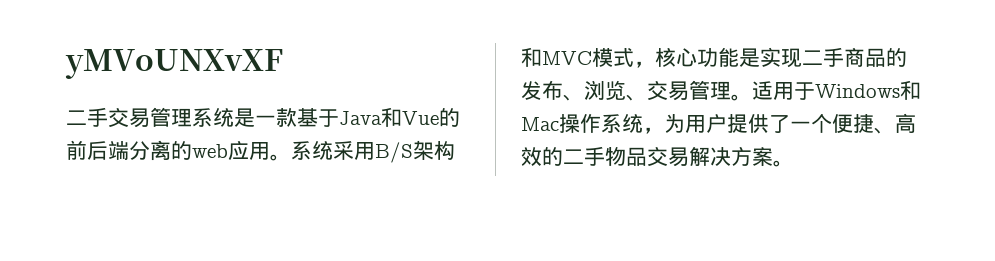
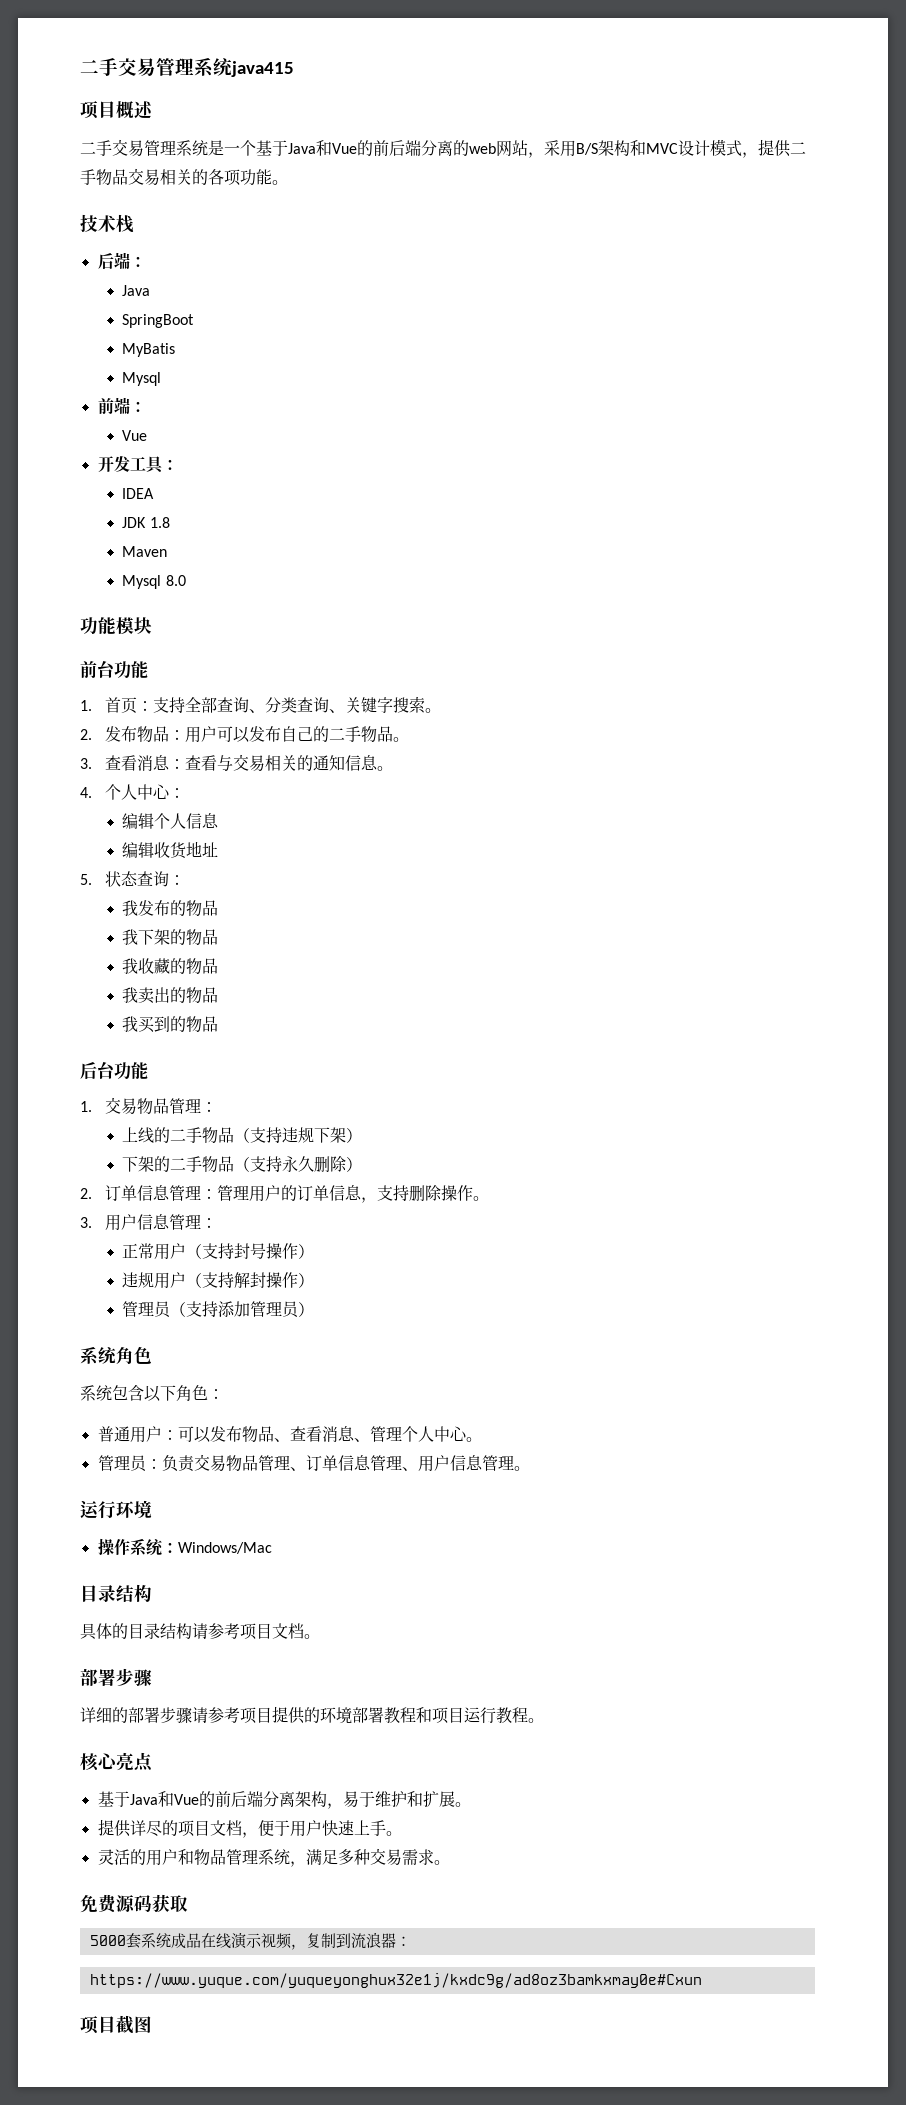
- yMVoUNXvXF
+ 二手交易管理系统java415
+ 项目概述
- 二手交易管理系统是一款基于Java和Vue的前后端分离的web应用。系统采用B/S架构和MVC模式，核心功能是实现二手商品的发布、浏览、交易管理。适用于Windows和Mac操作系统，为用户提供了一个便捷、高效的二手物品交易解决方案。
+ 二手交易管理系统是一个基于Java和Vue的前后端分离的web网站，采用B/S架构和MVC设计模式，提供二手物品交易相关的各项功能。
+ 技术栈
+ 后端：
+ Java
+ SpringBoot
+ MyBatis
+ Mysql
+ 前端：
+ Vue
+ 开发工具：
+ IDEA
+ JDK 1.8
+ Maven
+ Mysql 8.0
+ 功能模块
+ 前台功能
+ 1.首页：支持全部查询、分类查询、关键字搜索。
+ 2.发布物品：用户可以发布自己的二手物品。
+ 3.查看消息：查看与交易相关的通知信息。
+ 4.个人中心：
+ 编辑个人信息
+ 编辑收货地址
+ 5.状态查询：
+ 我发布的物品
+ 我下架的物品
+ 我收藏的物品
+ 我卖出的物品
+ 我买到的物品
+ 后台功能
+ 1.交易物品管理：
+ 上线的二手物品（支持违规下架）
+ 下架的二手物品（支持永久删除）
+ 2.订单信息管理：管理用户的订单信息，支持删除操作。
+ 3.用户信息管理：
+ 正常用户（支持封号操作）
+ 违规用户（支持解封操作）
+ 管理员（支持添加管理员）
+ 系统角色
+ 系统包含以下角色：
+ 普通用户：可以发布物品、查看消息、管理个人中心。
+ 管理员：负责交易物品管理、订单信息管理、用户信息管理。
+ 运行环境
+ 操作系统：Windows/Mac
+ 目录结构
+ 具体的目录结构请参考项目文档。
+ 部署步骤
+ 详细的部署步骤请参考项目提供的环境部署教程和项目运行教程。
+ 核心亮点
+ 基于Java和Vue的前后端分离架构，易于维护和扩展。
+ 提供详尽的项目文档，便于用户快速上手。
+ 灵活的用户和物品管理系统，满足多种交易需求。
+ 免费源码获取
+ 5000套系统成品在线演示视频，复制到流浪器：
+ https://www.yuque.com/yuqueyonghux32e1j/kxdc9g/ad8oz3bamkxmay0e#Cxun
+ 项目截图

